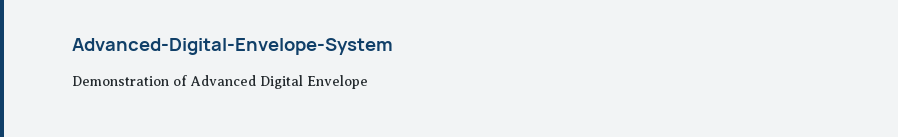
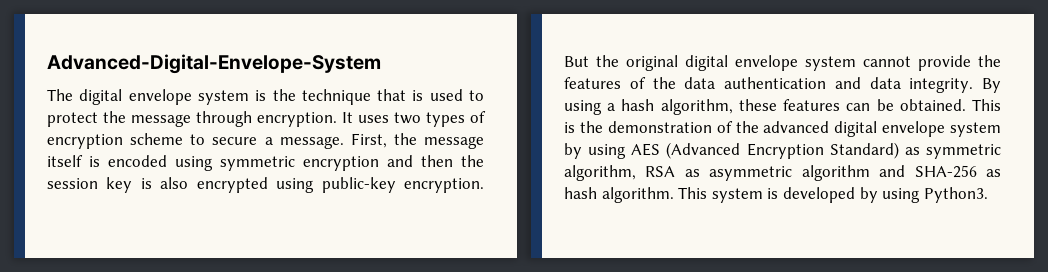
- Demonstration of Advanced Digital Envelope
+ The digital envelope system is the technique that is used to protect the message through encryption. It uses two types of encryption scheme to secure a message. First, the message itself is encoded using symmetric encryption and then the session key is also encrypted using public-key encryption. But the original digital envelope system cannot provide the features of the data authentication and data integrity. By using a hash algorithm, these features can be obtained. This is the demonstration of the advanced digital envelope system by using AES (Advanced Encryption Standard) as symmetric algorithm, RSA as asymmetric algorithm and SHA-256 as hash algorithm. This system is developed by using Python3.

